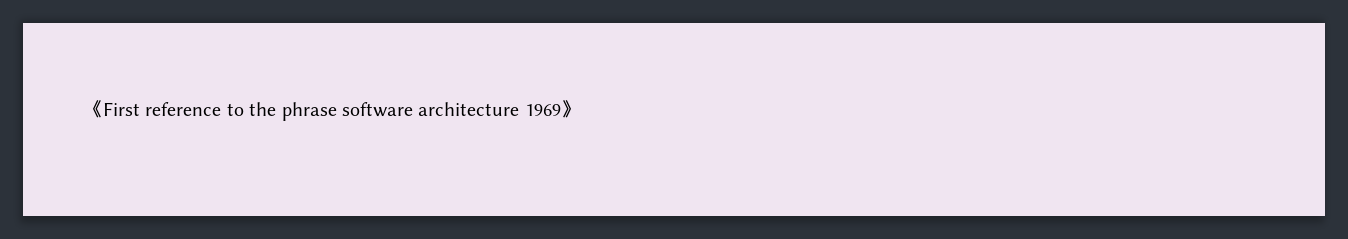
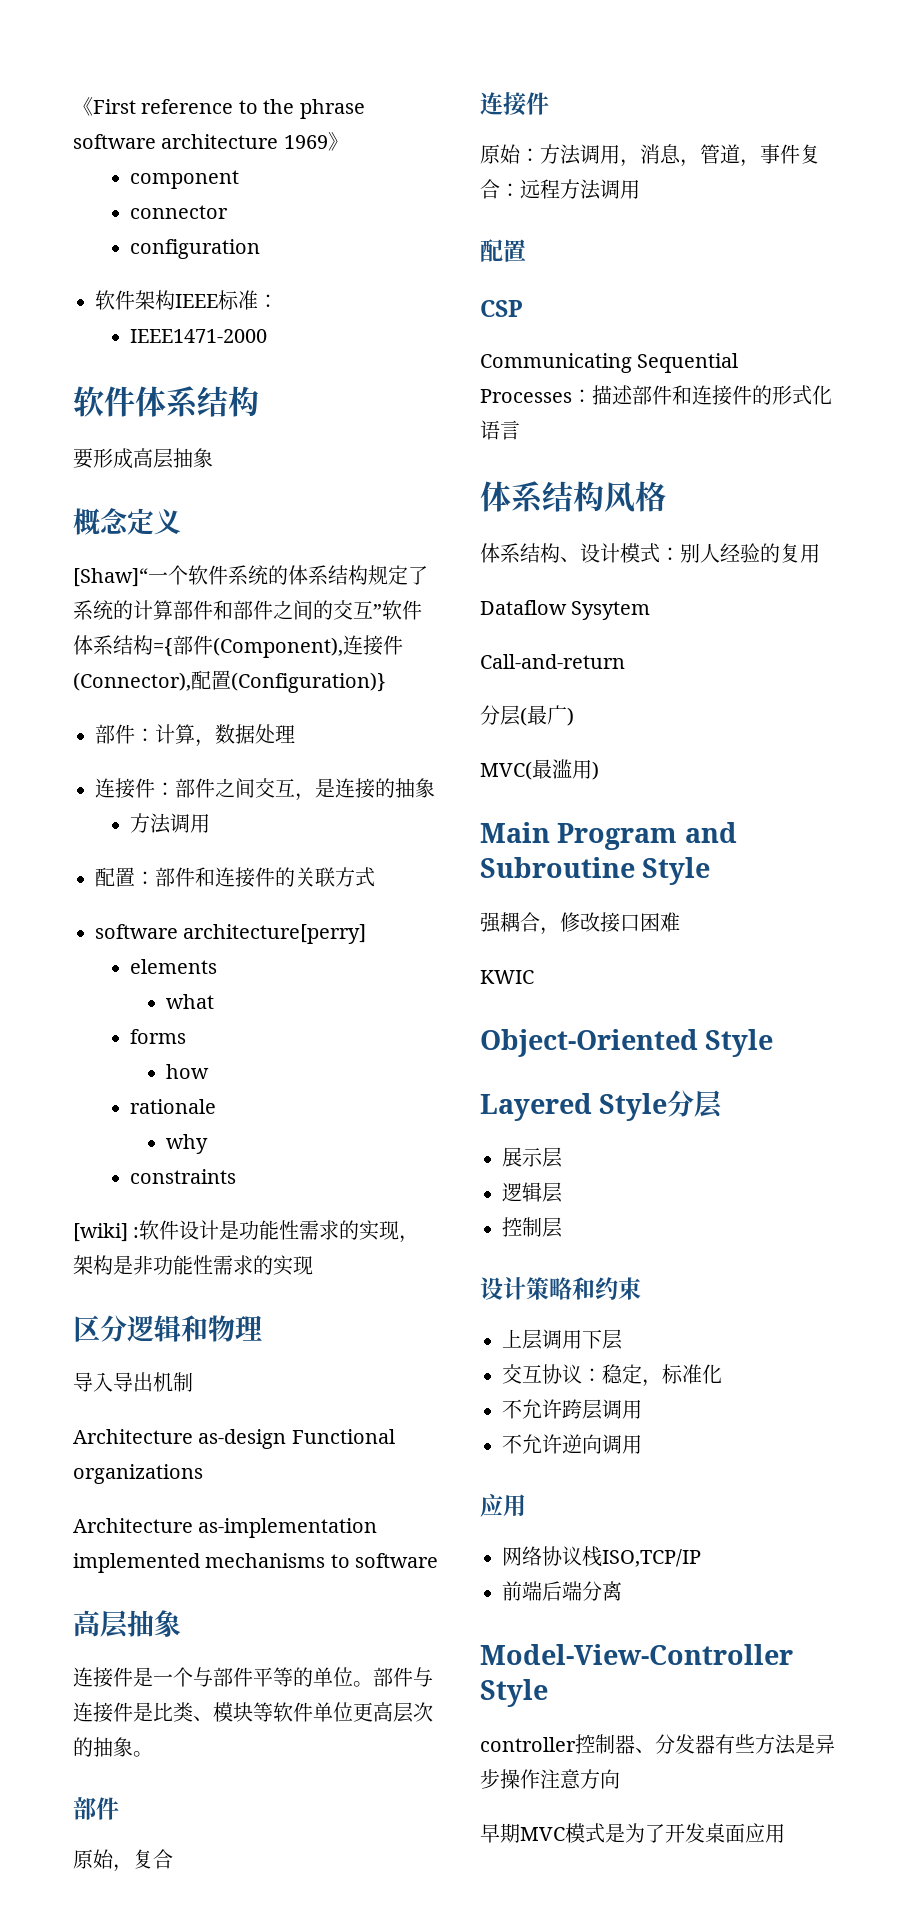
+ component
+ connector
+ configuration
+ 软件架构IEEE标准：
+ IEEE1471-2000
+ 软件体系结构
+ 要形成高层抽象
+ 概念定义
+ [Shaw]“⼀个软件系统的体系结构规定了系统的计算部件和部件之间的交互”软件体系结构={部件(Component),连接件(Connector),配置(Configuration)}
+ 部件：计算，数据处理
+ 连接件：部件之间交互，是连接的抽象
+ 方法调用
+ 配置：部件和连接件的关联方式
+ software architecture[perry]
+ elements
+ what
+ forms
+ how
+ rationale
+ why
+ constraints
+ [wiki] :软件设计是功能性需求的实现，架构是非功能性需求的实现
+ 区分逻辑和物理
+ 导入导出机制
+ Architecture as-design Functional organizations
+ Architecture as-implementation implemented mechanisms to software
+ 高层抽象
+ 连接件是⼀个与部件平等的单位。部件与连接件是⽐类、模块等软件单位更⾼层次的抽象。
+ 部件
+ 原始，复合
+ 连接件
+ 原始：方法调用，消息，管道，事件复合：远程方法调用
+ 配置
+ CSP
+ Communicating Sequential Processes：描述部件和连接件的形式化语言
+ 体系结构风格
+ 体系结构、设计模式：别人经验的复用
+ Dataflow Sysytem
+ Call-and-return
+ 分层(最广)
+ MVC(最滥用)
+ Main Program and Subroutine Style
+ 强耦合，修改接口困难
+ KWIC
+ Object-Oriented Style
+ Layered Style分层
+ 展示层
+ 逻辑层
+ 控制层
+ 设计策略和约束
+ 上层调用下层
+ 交互协议：稳定，标准化
+ 不允许跨层调用
+ 不允许逆向调用
+ 应用
+ 网络协议栈ISO,TCP/IP
+ 前端后端分离
+ Model-View-Controller Style
+ controller控制器、分发器有些方法是异步操作注意方向
+ 早期MVC模式是为了开发桌面应用

